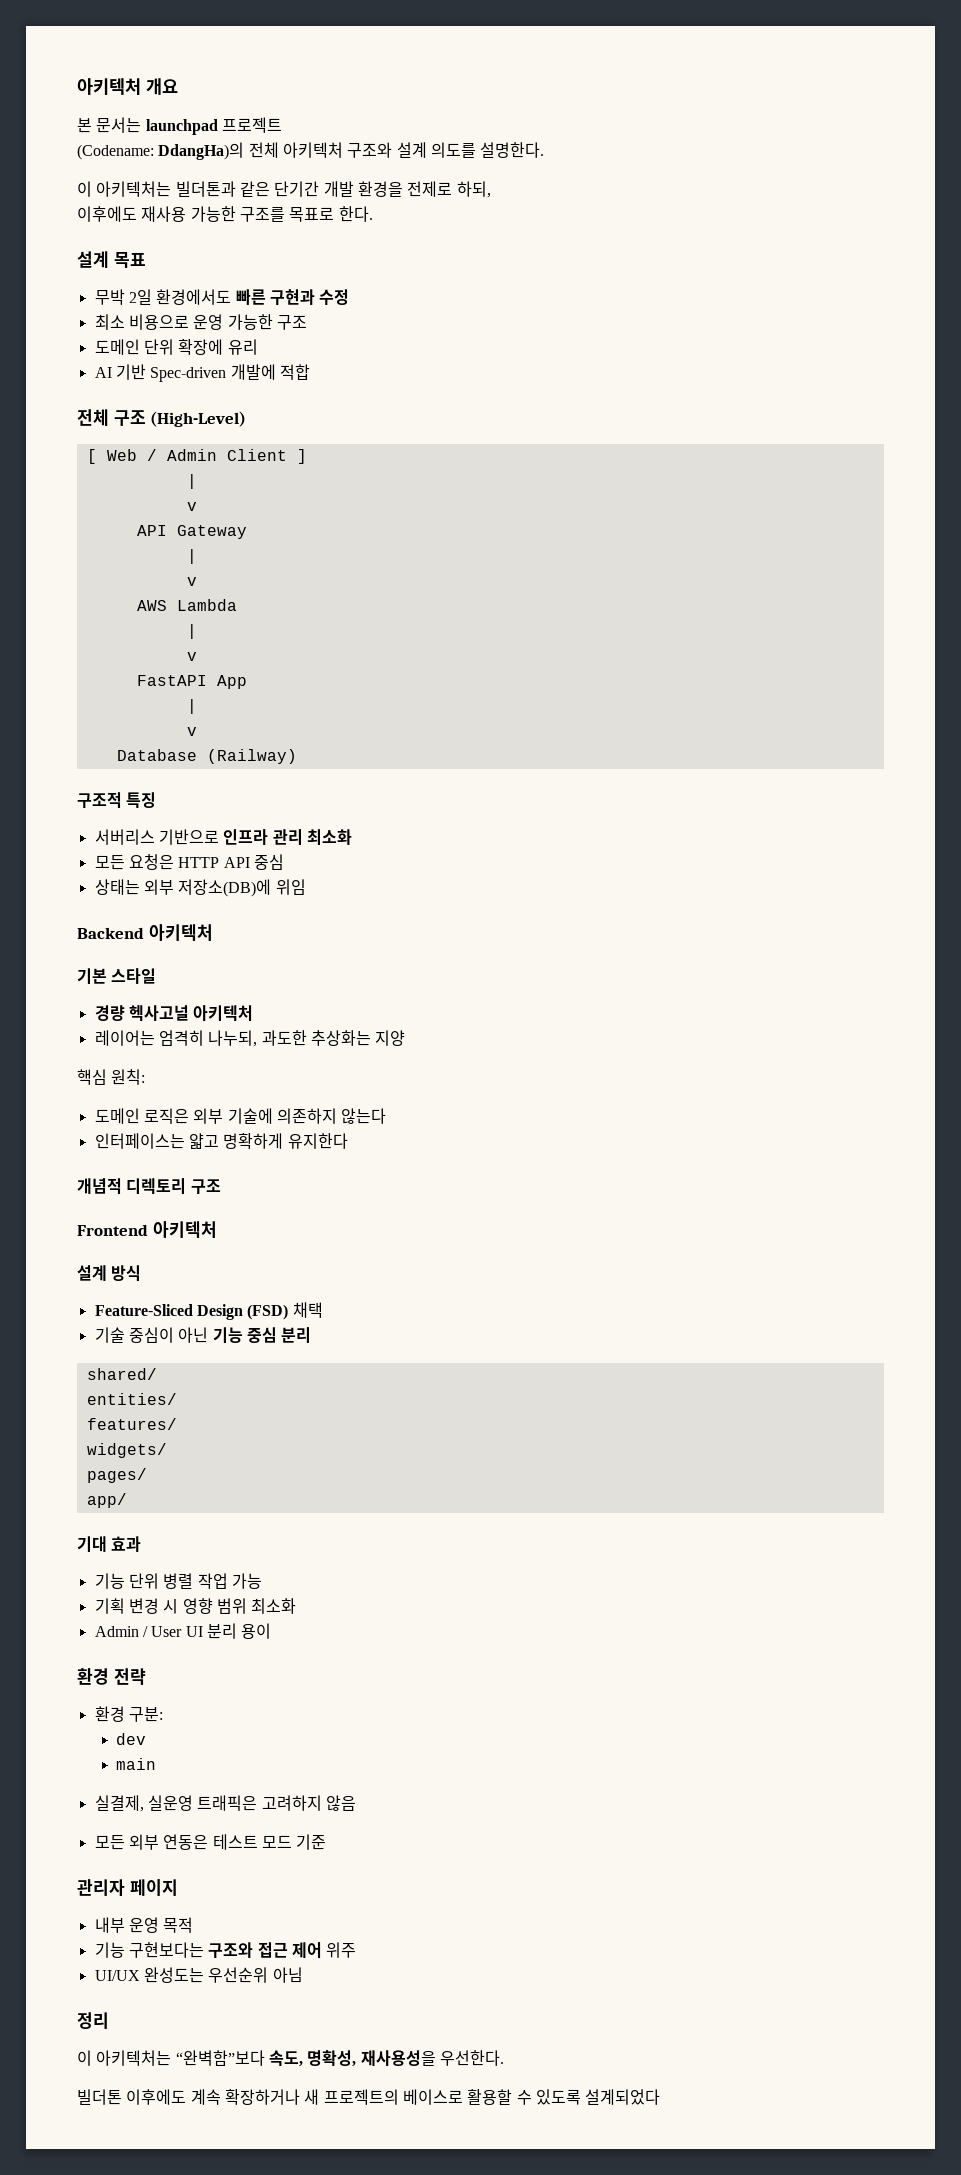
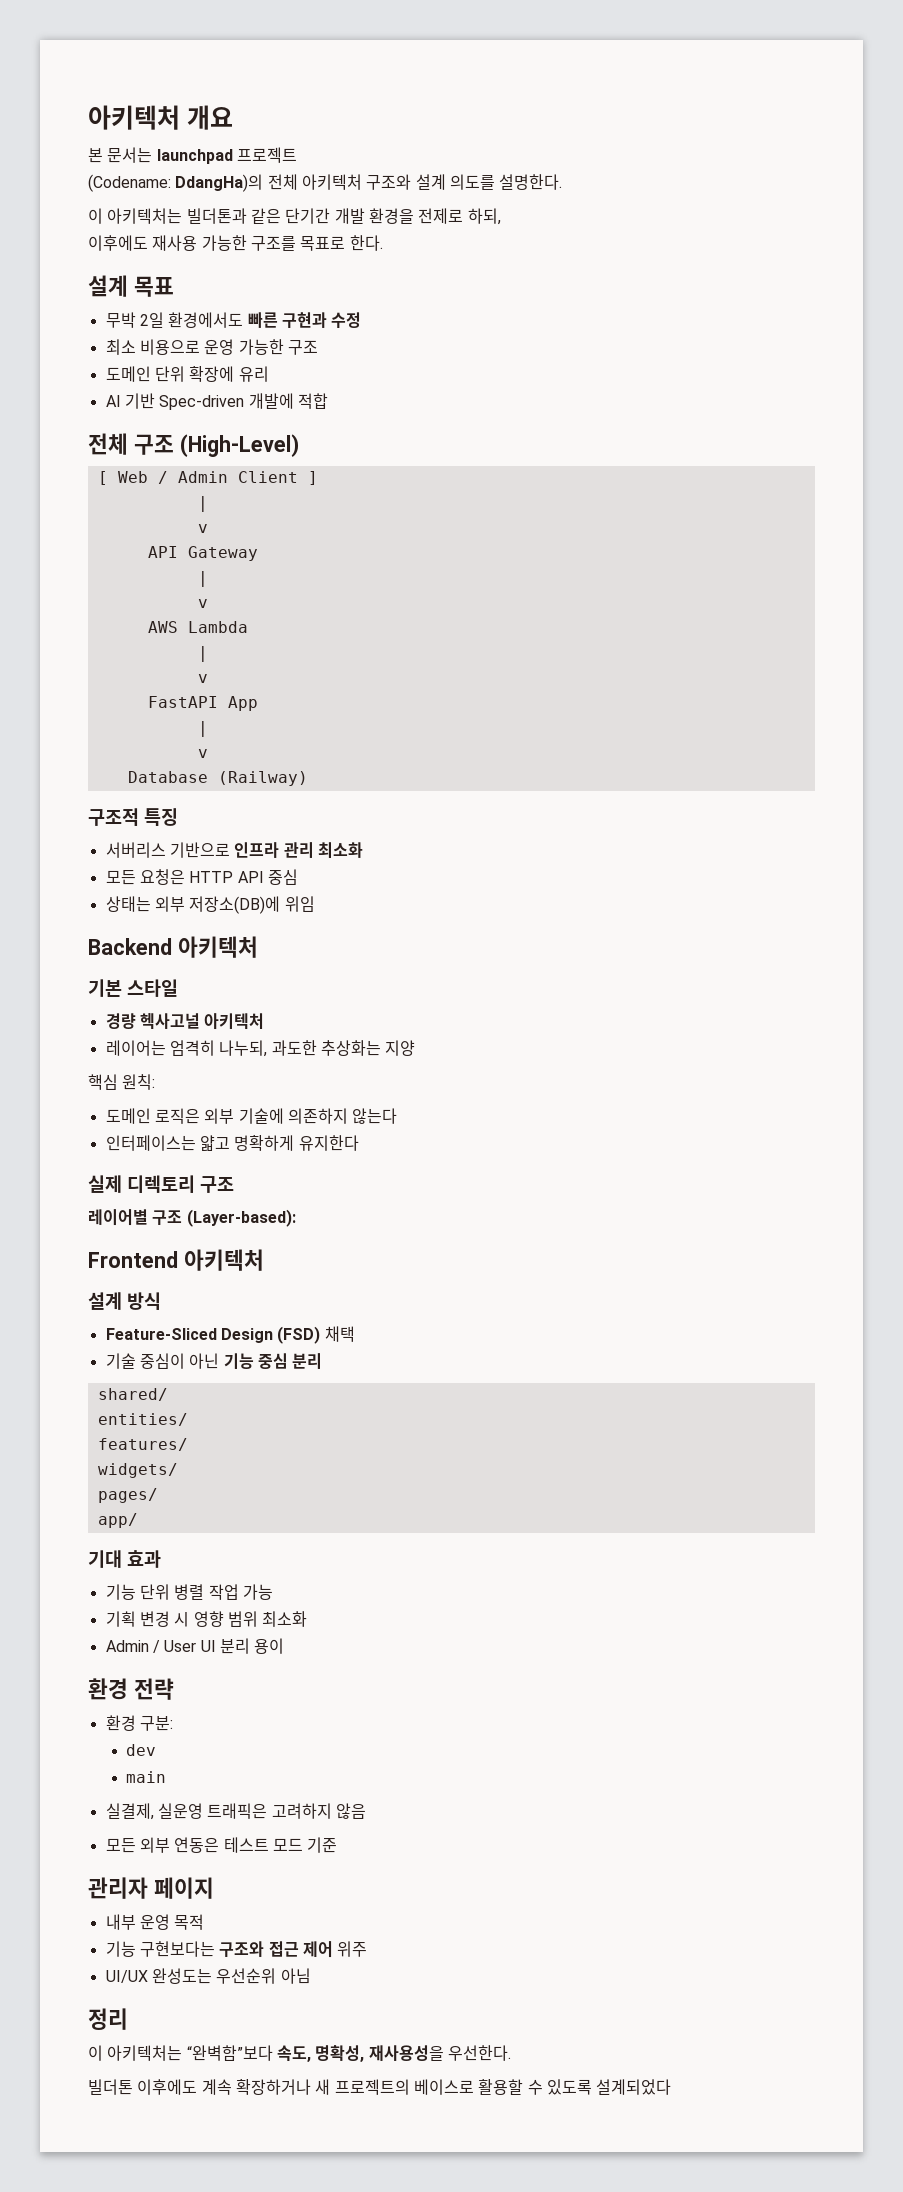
- 개념적 디렉토리 구조
+ 실제 디렉토리 구조
+ 레이어별 구조 (Layer-based):

